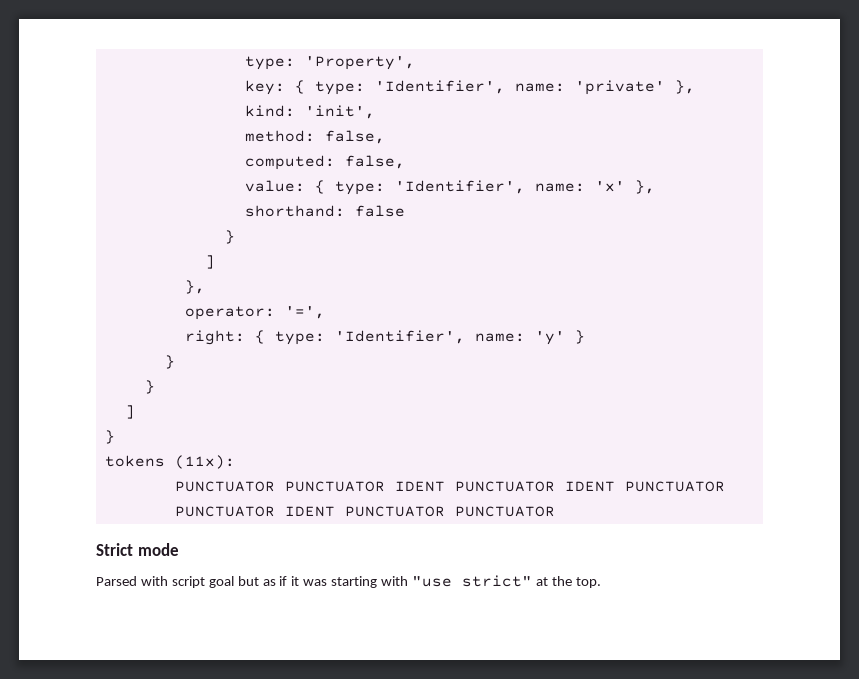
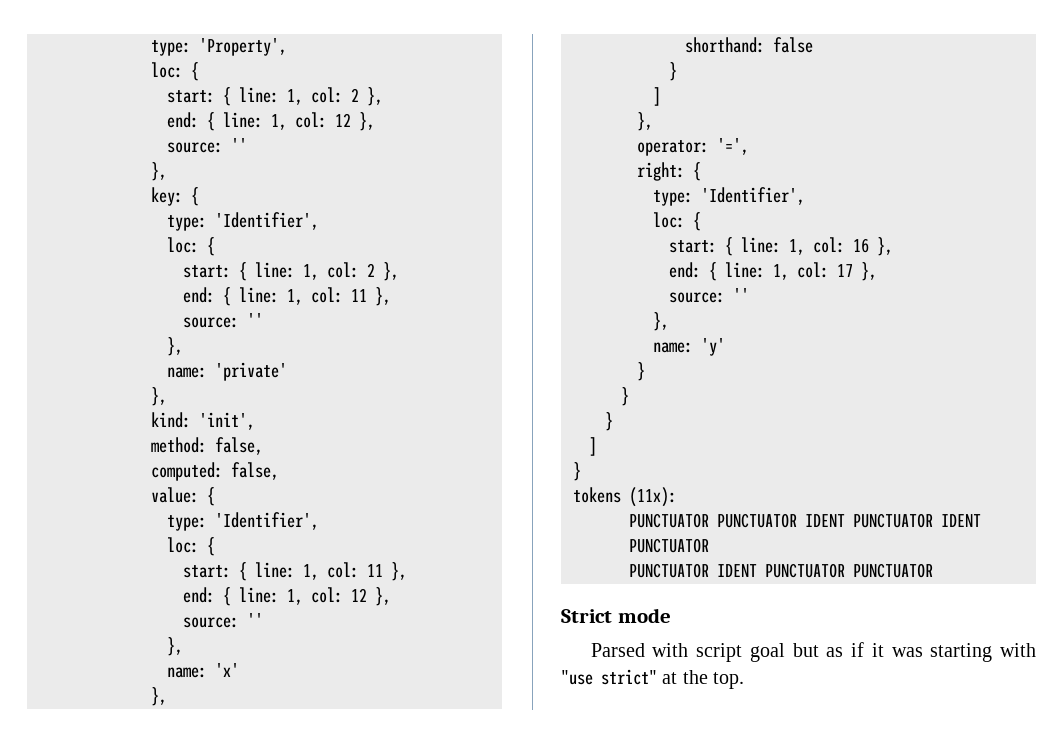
  type: 'Property',
+ loc: {
+ start: { line: 1, col: 2 },
+ end: { line: 1, col: 12 },
+ source: ''
+ },
- key: { type: 'Identifier', name: 'private' },
+ key: {
+ type: 'Identifier',
+ loc: {
+ start: { line: 1, col: 2 },
+ end: { line: 1, col: 11 },
+ source: ''
+ },
+ name: 'private'
+ },
- value: { type: 'Identifier', name: 'x' },
+ value: {
+ type: 'Identifier',
+ loc: {
+ start: { line: 1, col: 11 },
+ end: { line: 1, col: 12 },
+ source: ''
+ },
+ name: 'x'
+ },
- right: { type: 'Identifier', name: 'y' }
+ right: {
+ type: 'Identifier',
+ loc: {
+ start: { line: 1, col: 16 },
+ end: { line: 1, col: 17 },
+ source: ''
+ },
+ name: 'y'
+ }

